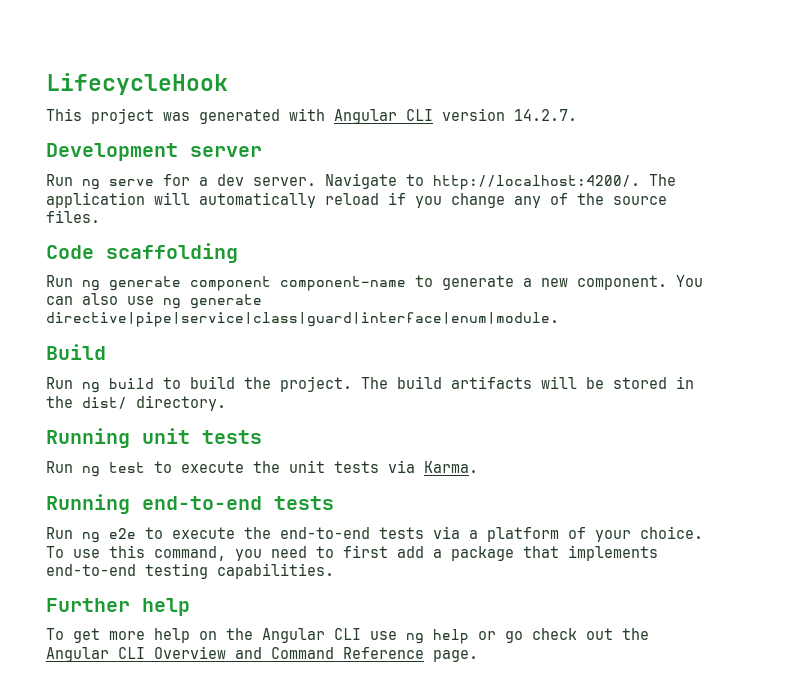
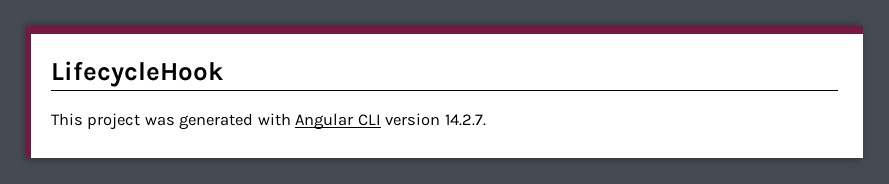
- Development server
- Run ng serve for a dev server. Navigate to http://localhost:4200/. The application will automatically reload if you change any of the source files.
- Code scaffolding
- Run ng generate component component-name to generate a new component. You can also use ng generate directive|pipe|service|class|guard|interface|enum|module.
- Build
- Run ng build to build the project. The build artifacts will be stored in the dist/ directory.
- Running unit tests
- Run ng test to execute the unit tests via Karma.
- Running end-to-end tests
- Run ng e2e to execute the end-to-end tests via a platform of your choice. To use this command, you need to first add a package that implements end-to-end testing capabilities.
- Further help
- To get more help on the Angular CLI use ng help or go check out the Angular CLI Overview and Command Reference page.

